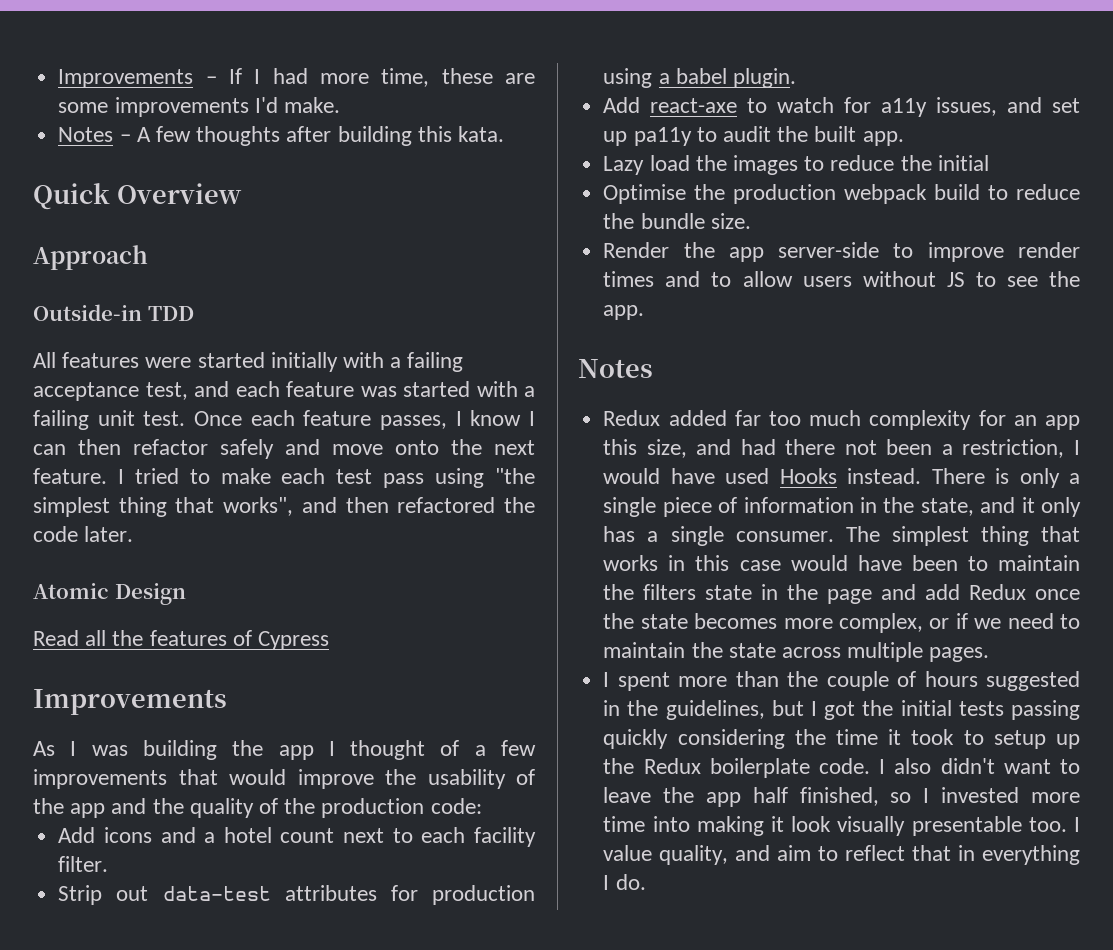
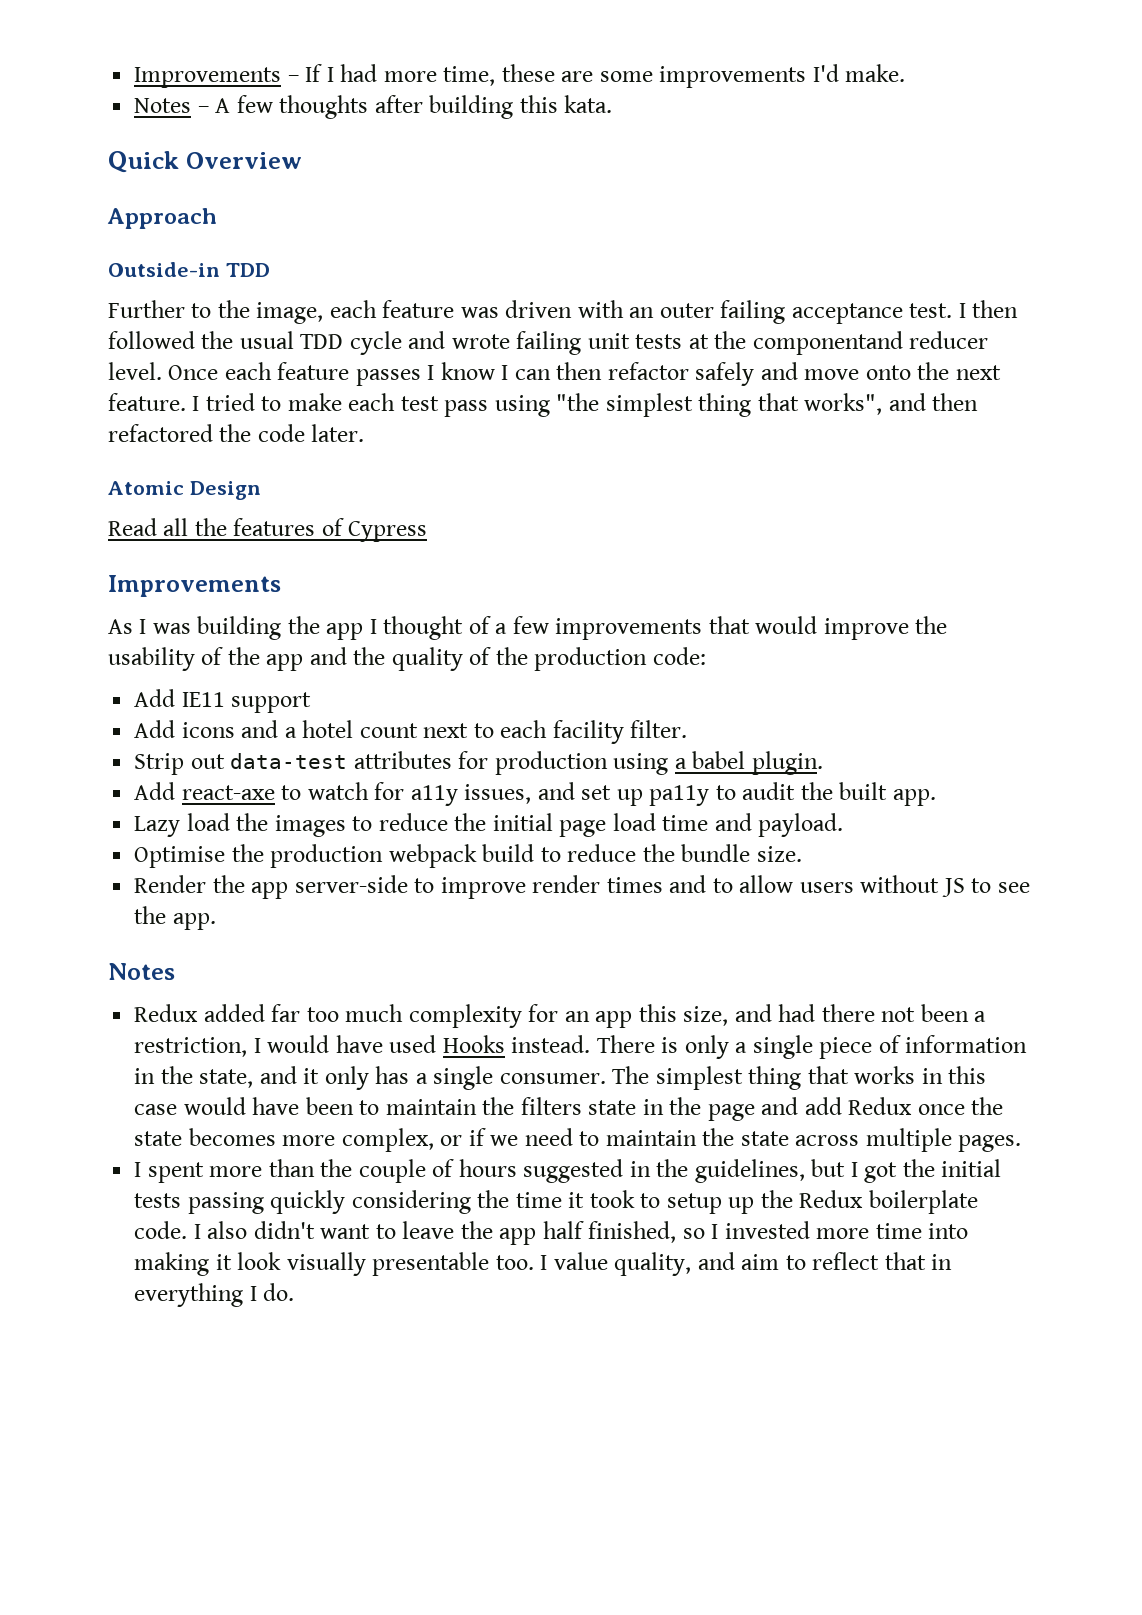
- All features were started initially with a failing acceptance test, and each feature was started with a failing unit test.
+ Further to the image, each feature was driven with an outer failing acceptance test. I then followed the usual TDD cycle and wrote failing unit tests at the componentand reducer level.
- Once each feature passes, I know I can then refactor safely and move onto the next feature.
+ Once each feature passes I know I can then refactor safely and move onto the next feature.
+ Add IE11 support
- Lazy load the images to reduce the initial
+ Lazy load the images to reduce the initial page load time and payload.

